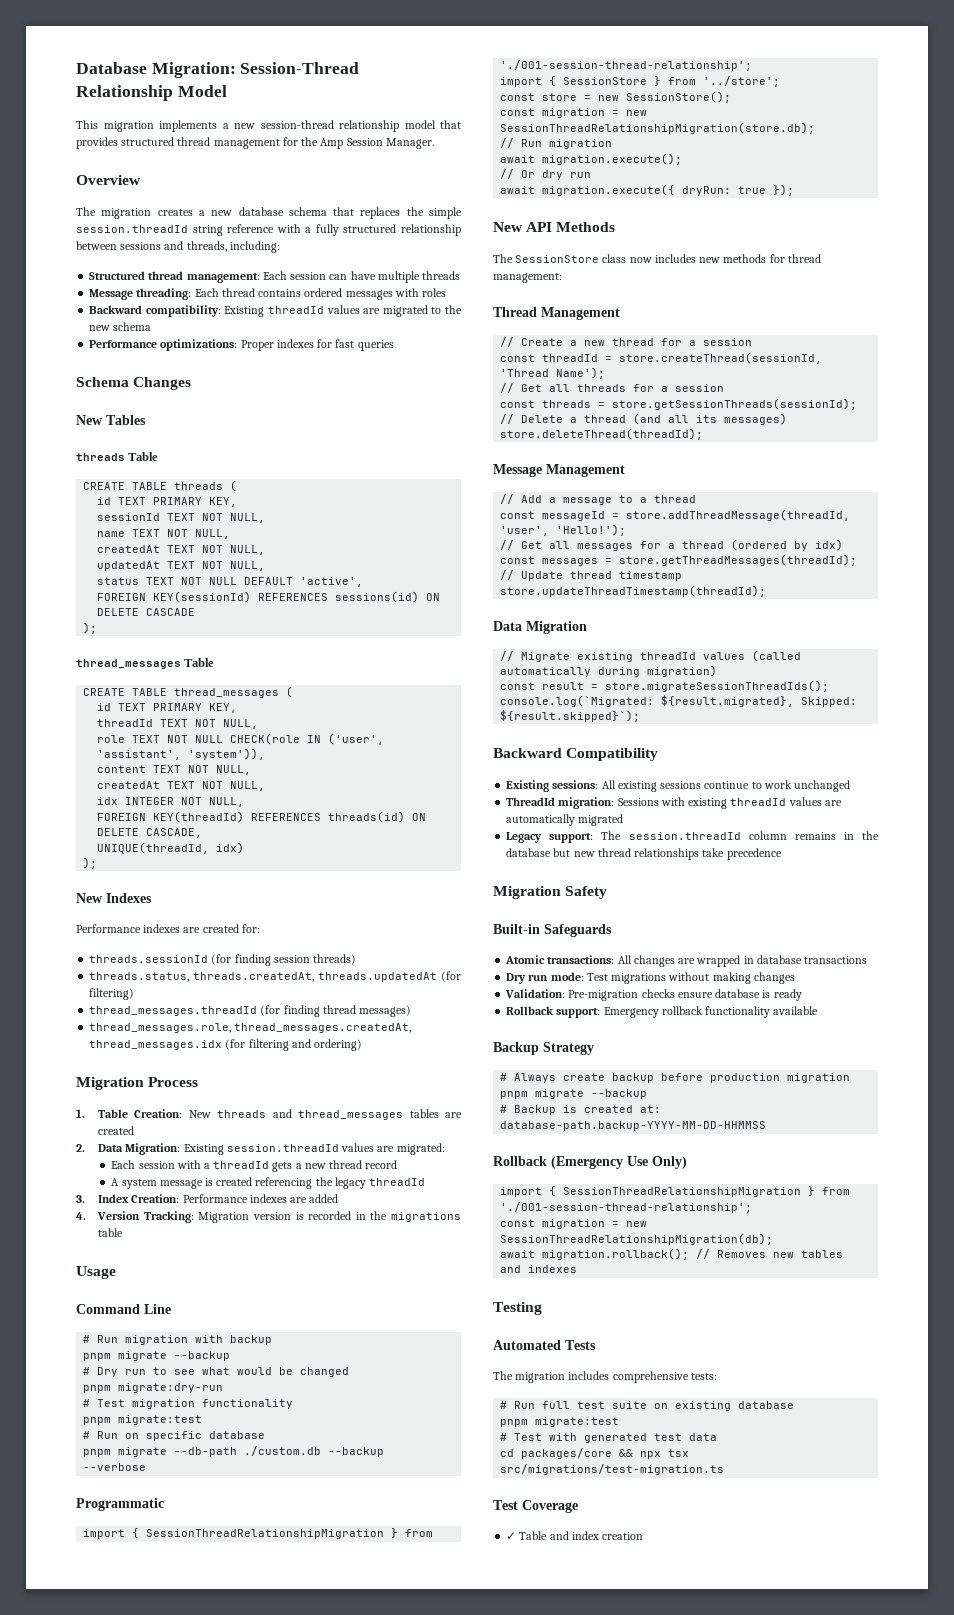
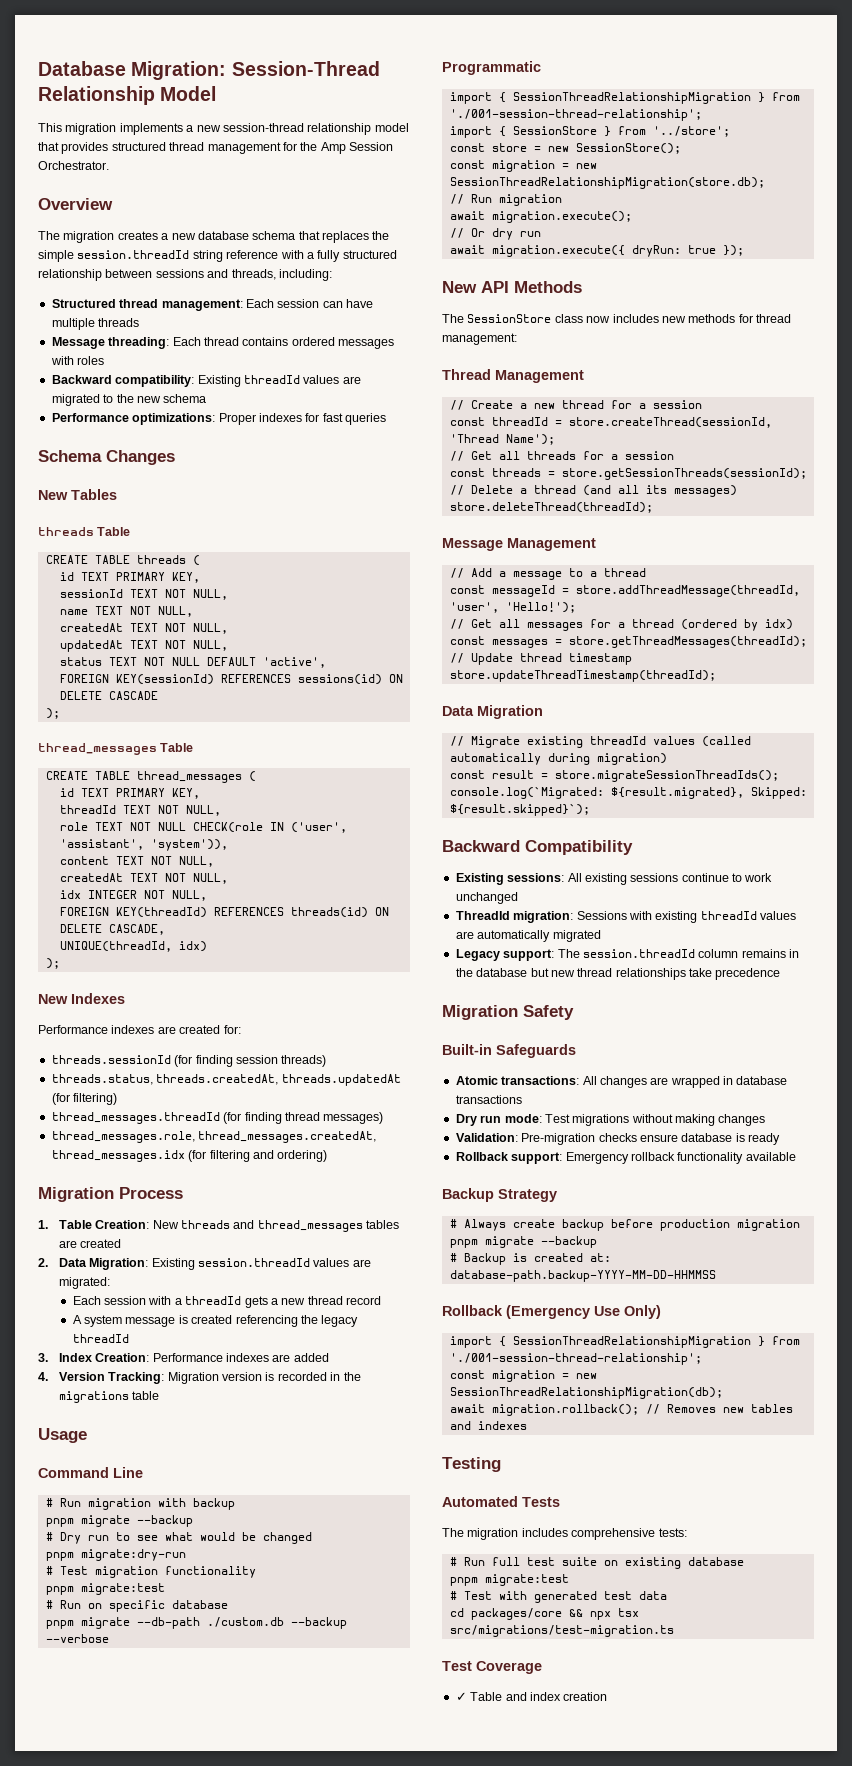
- This migration implements a new session-thread relationship model that provides structured thread management for the Amp Session Manager.
+ This migration implements a new session-thread relationship model that provides structured thread management for the Amp Session Orchestrator.

